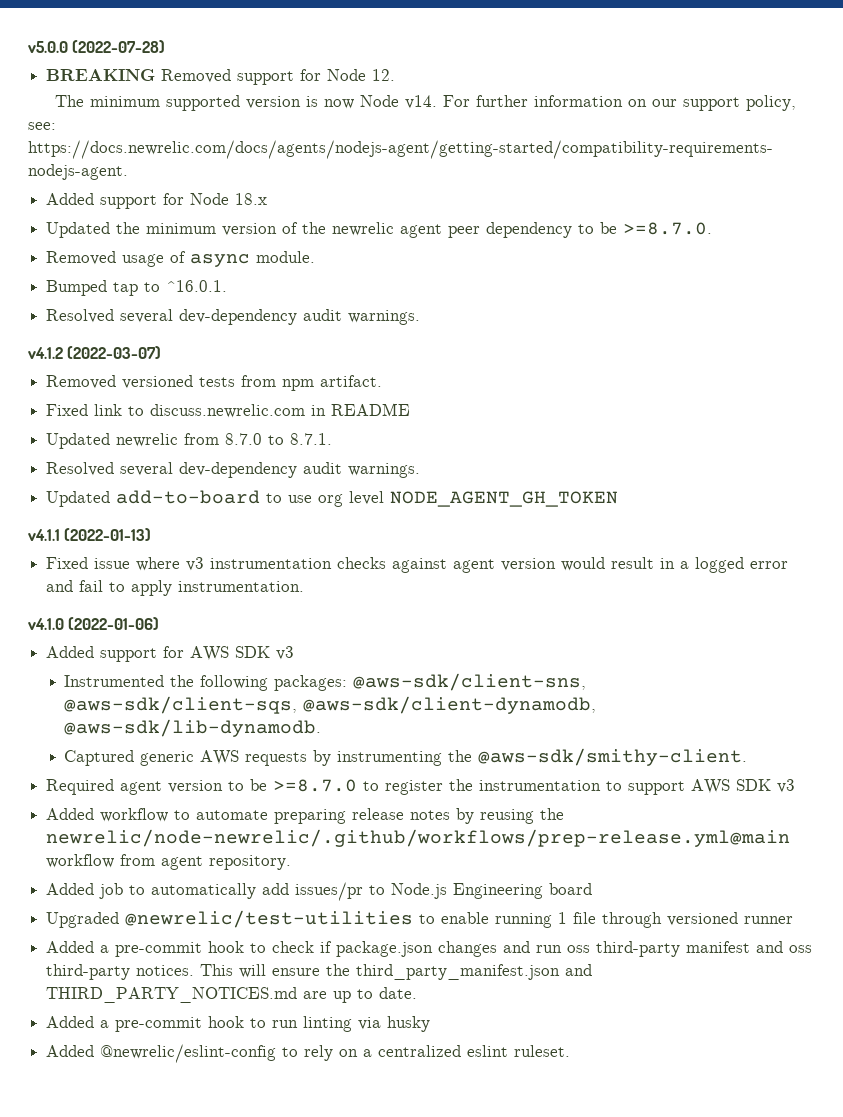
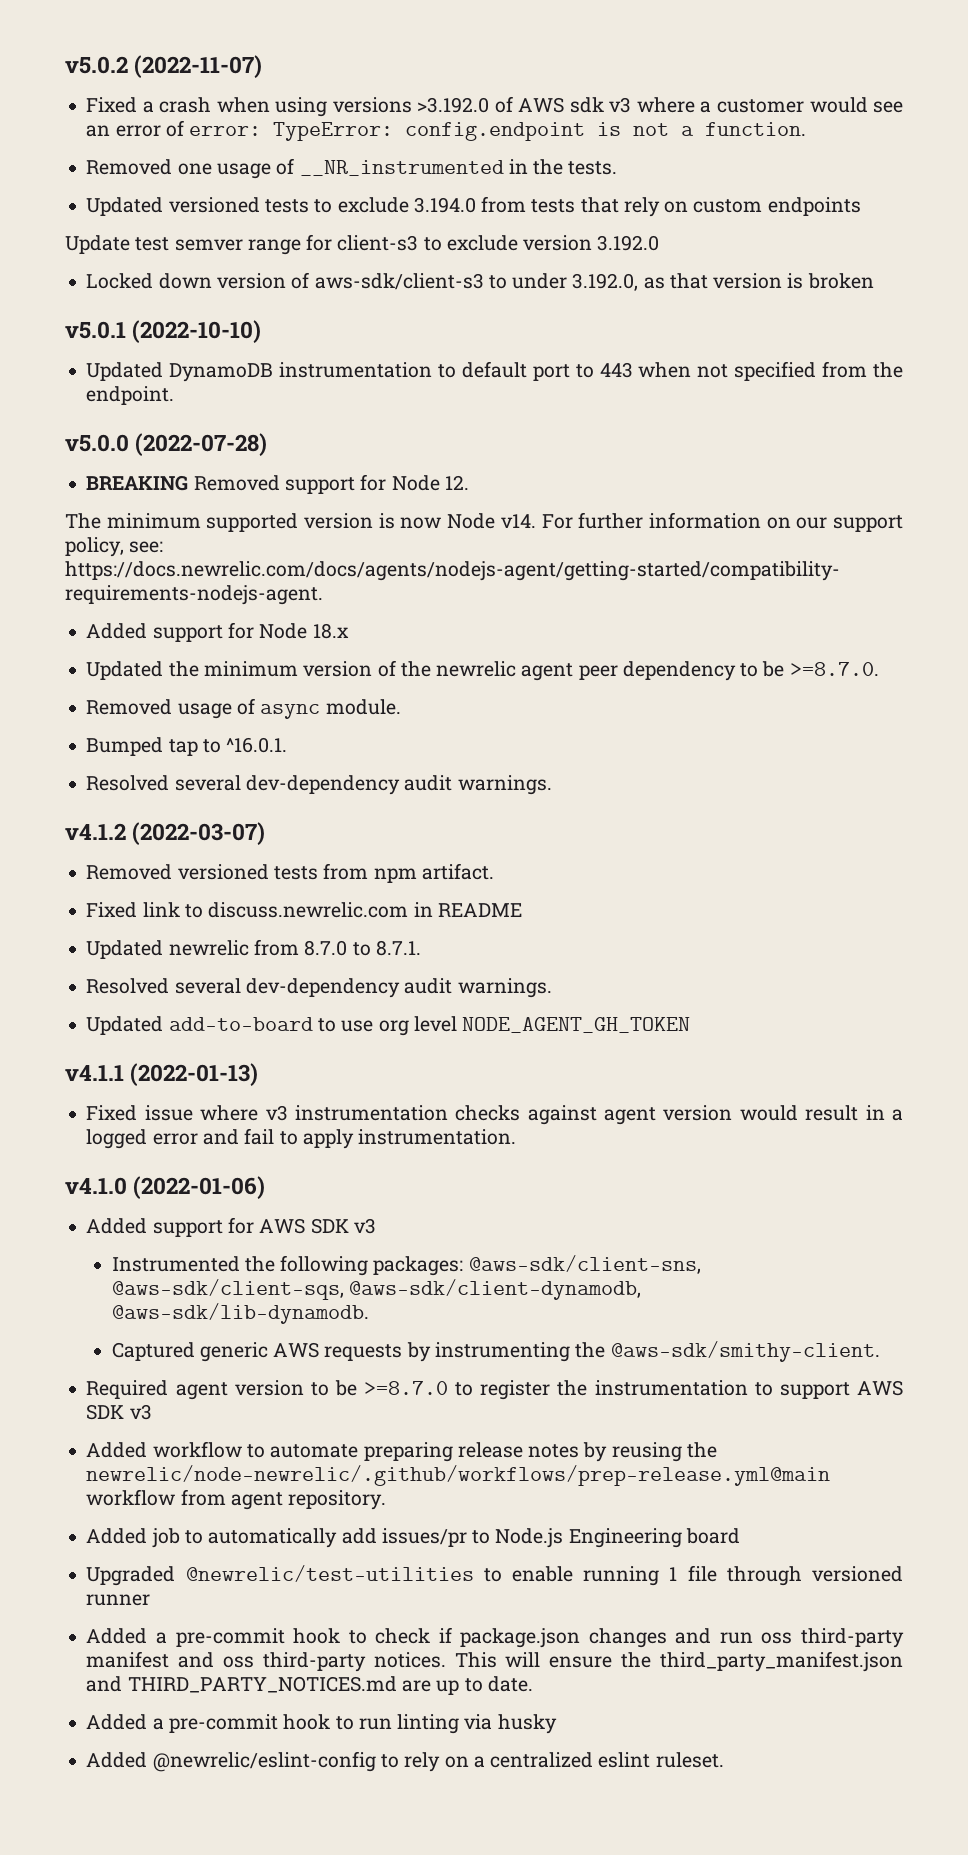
+ v5.0.2 (2022-11-07)
+ Fixed a crash when using versions >3.192.0 of AWS sdk v3 where a customer would see an error of error: TypeError: config.endpoint is not a function.
+ Removed one usage of __NR_instrumented in the tests.
+ Updated versioned tests to exclude 3.194.0 from tests that rely on custom endpoints
+ Update test semver range for client-s3 to exclude version 3.192.0
+ Locked down version of aws-sdk/client-s3 to under 3.192.0, as that version is broken
+ v5.0.1 (2022-10-10)
+ Updated DynamoDB instrumentation to default port to 443 when not specified from the endpoint.

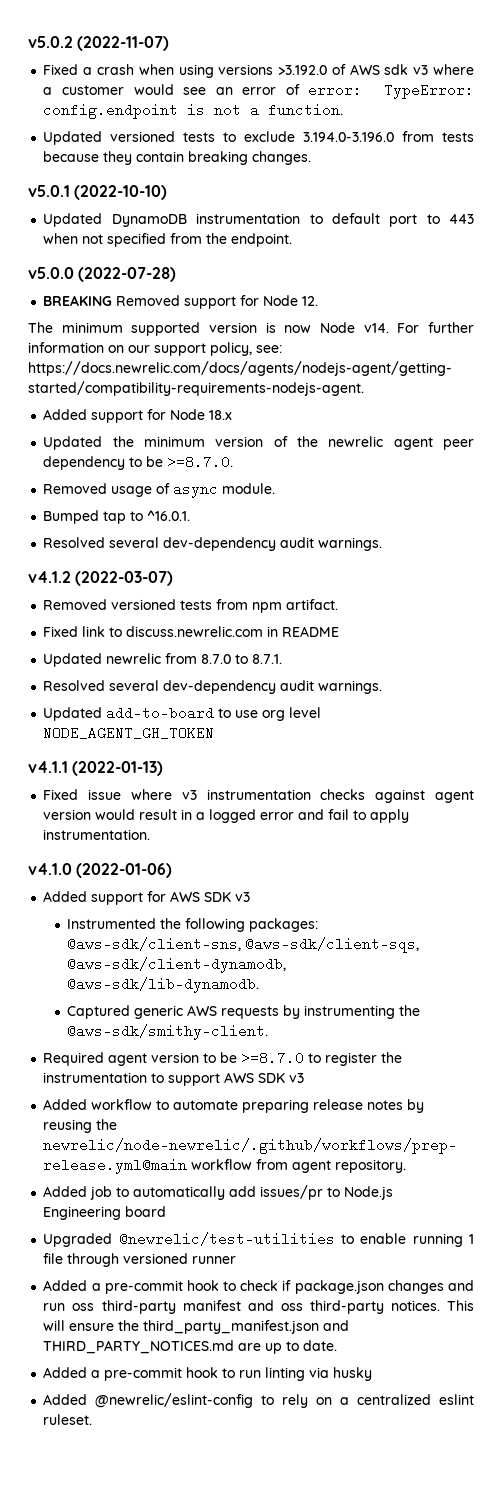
- Removed one usage of __NR_instrumented in the tests.
- Updated versioned tests to exclude 3.194.0 from tests that rely on custom endpoints
- Update test semver range for client-s3 to exclude version 3.192.0
- Locked down version of aws-sdk/client-s3 to under 3.192.0, as that version is broken
+ Updated versioned tests to exclude 3.194.0-3.196.0 from tests because they contain breaking changes.

